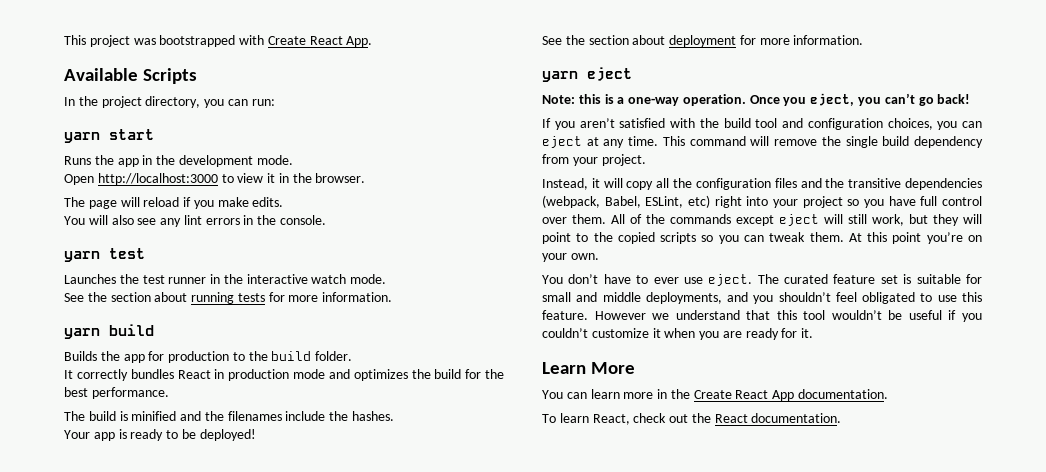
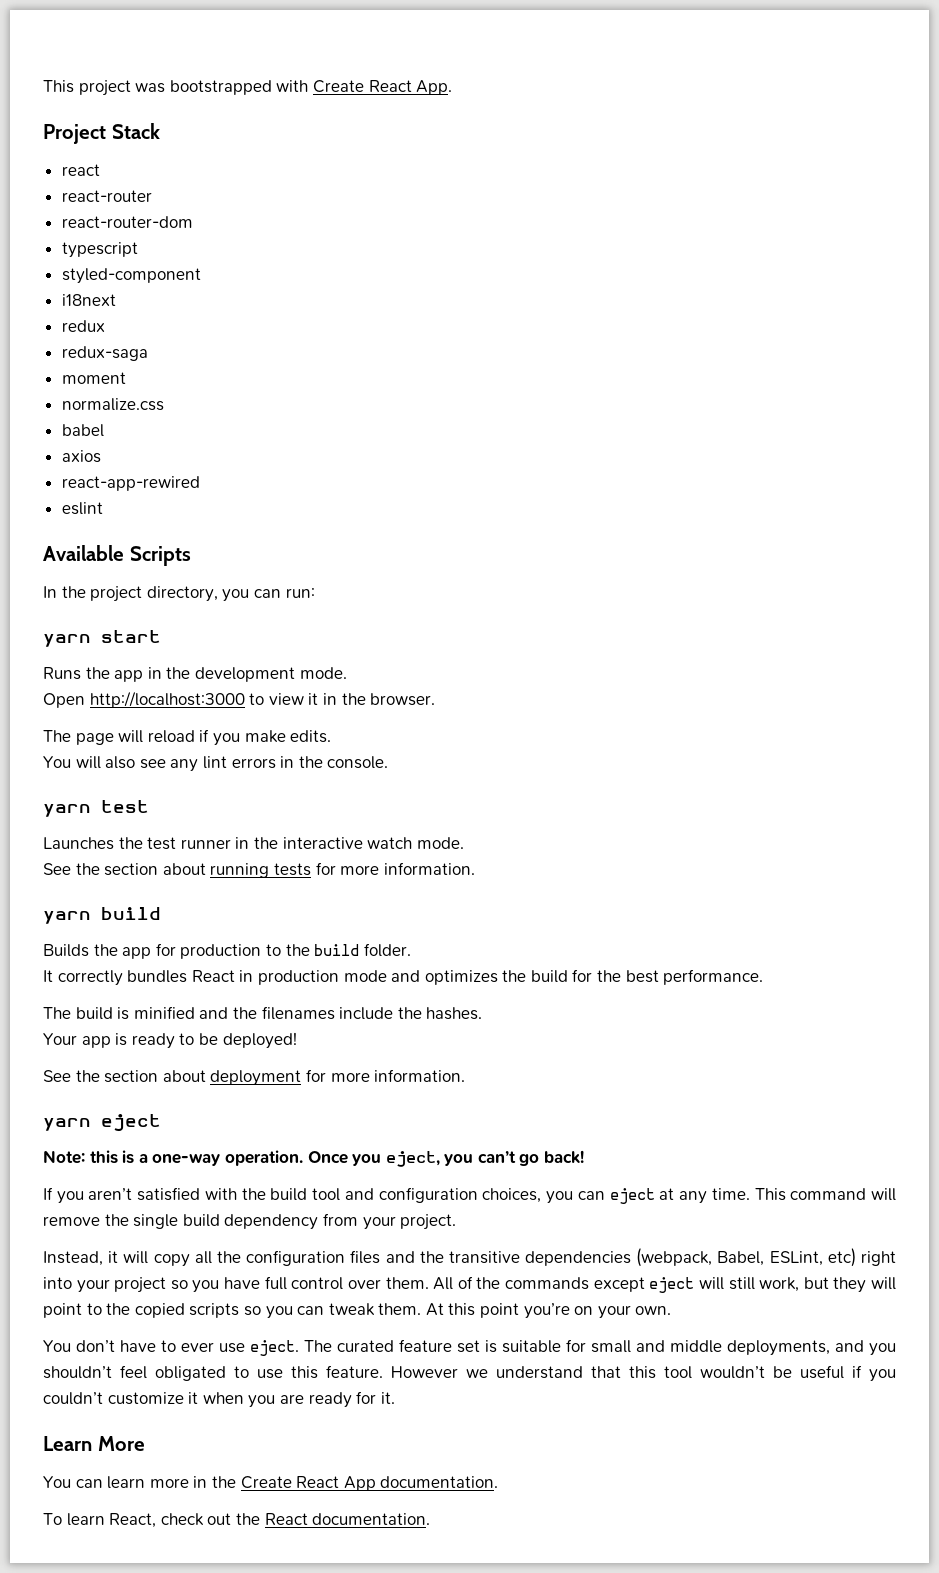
+ Project Stack
+ react
+ react-router
+ react-router-dom
+ typescript
+ styled-component
+ i18next
+ redux
+ redux-saga
+ moment
+ normalize.css
+ babel
+ axios
+ react-app-rewired
+ eslint

